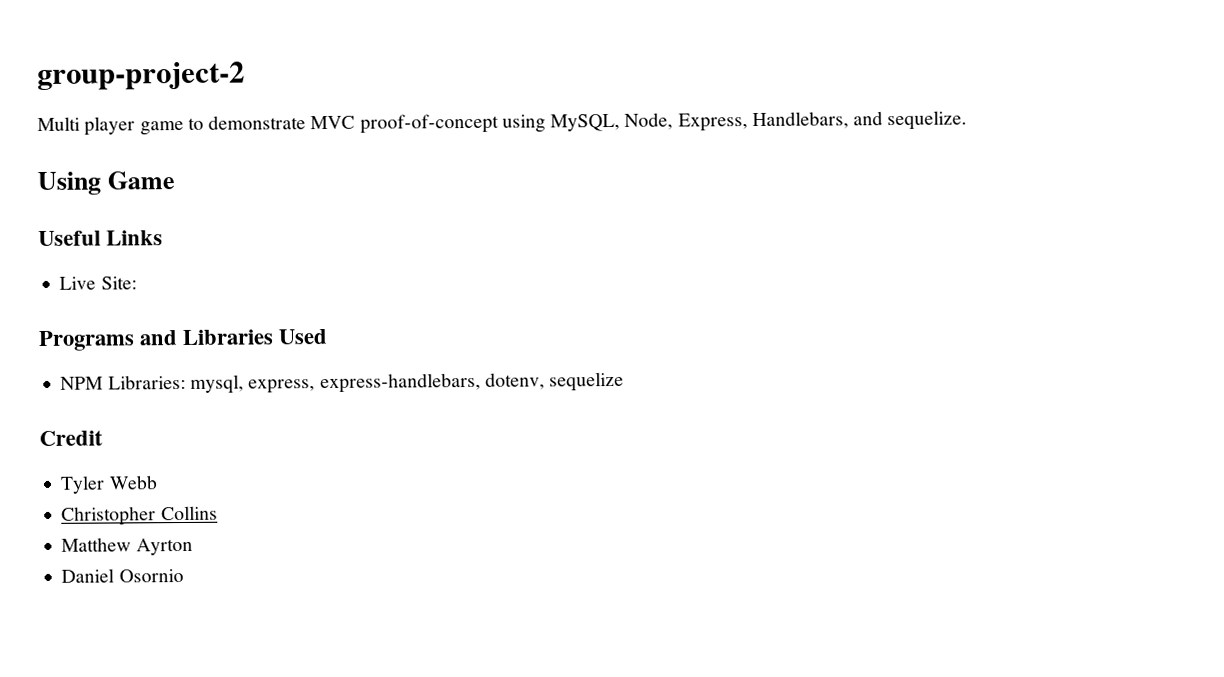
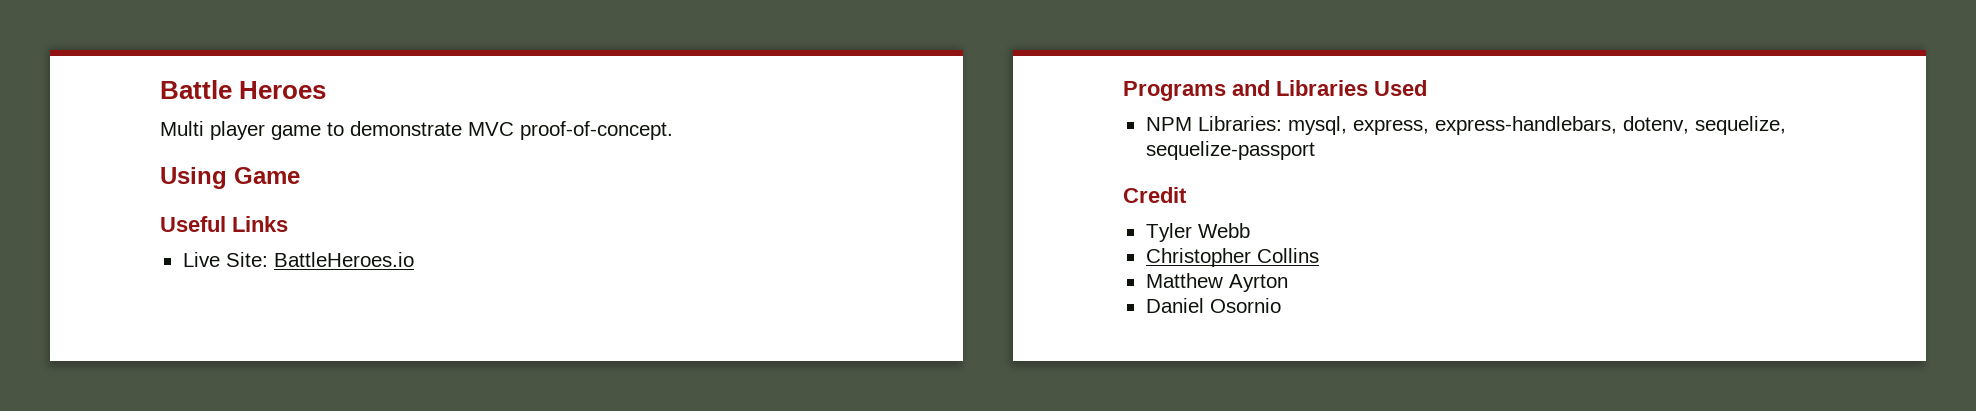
- group-project-2
+ Battle Heroes
- Multi player game to demonstrate MVC proof-of-concept using MySQL, Node, Express, Handlebars, and sequelize.
+ Multi player game to demonstrate MVC proof-of-concept.
- Live Site:
+ Live Site: BattleHeroes.io
- NPM Libraries: mysql, express, express-handlebars, dotenv, sequelize
+ NPM Libraries: mysql, express, express-handlebars, dotenv, sequelize, sequelize-passport

